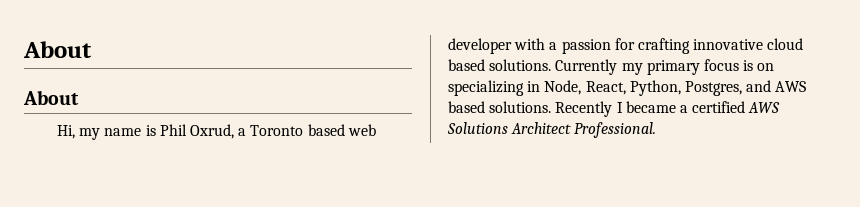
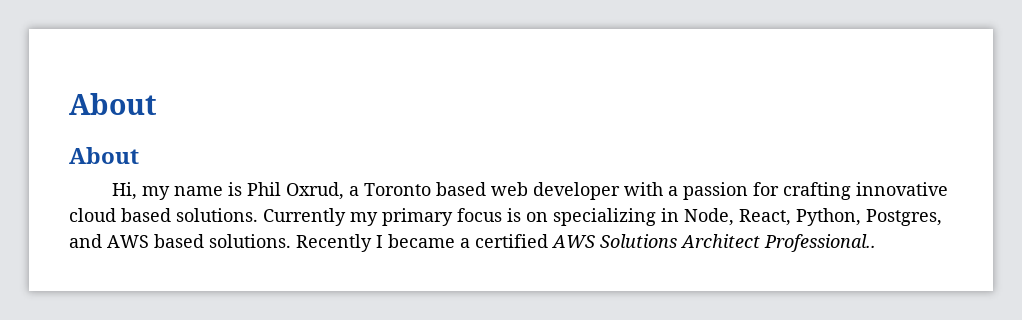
- Recently I became a certified AWS Solutions Architect Professional.
+ Recently I became a certified AWS Solutions Architect Professional..

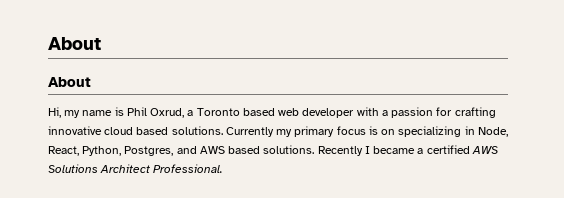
- Recently I became a certified AWS Solutions Architect Professional..
+ Recently I became a certified AWS Solutions Architect Professional.

